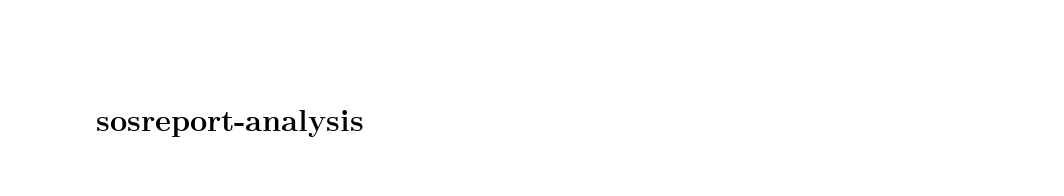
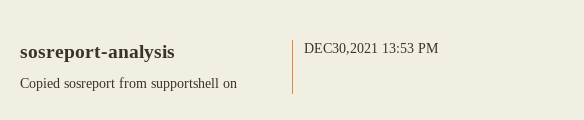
+ Copied sosreport from supportshell on DEC30,2021 13:53 PM

